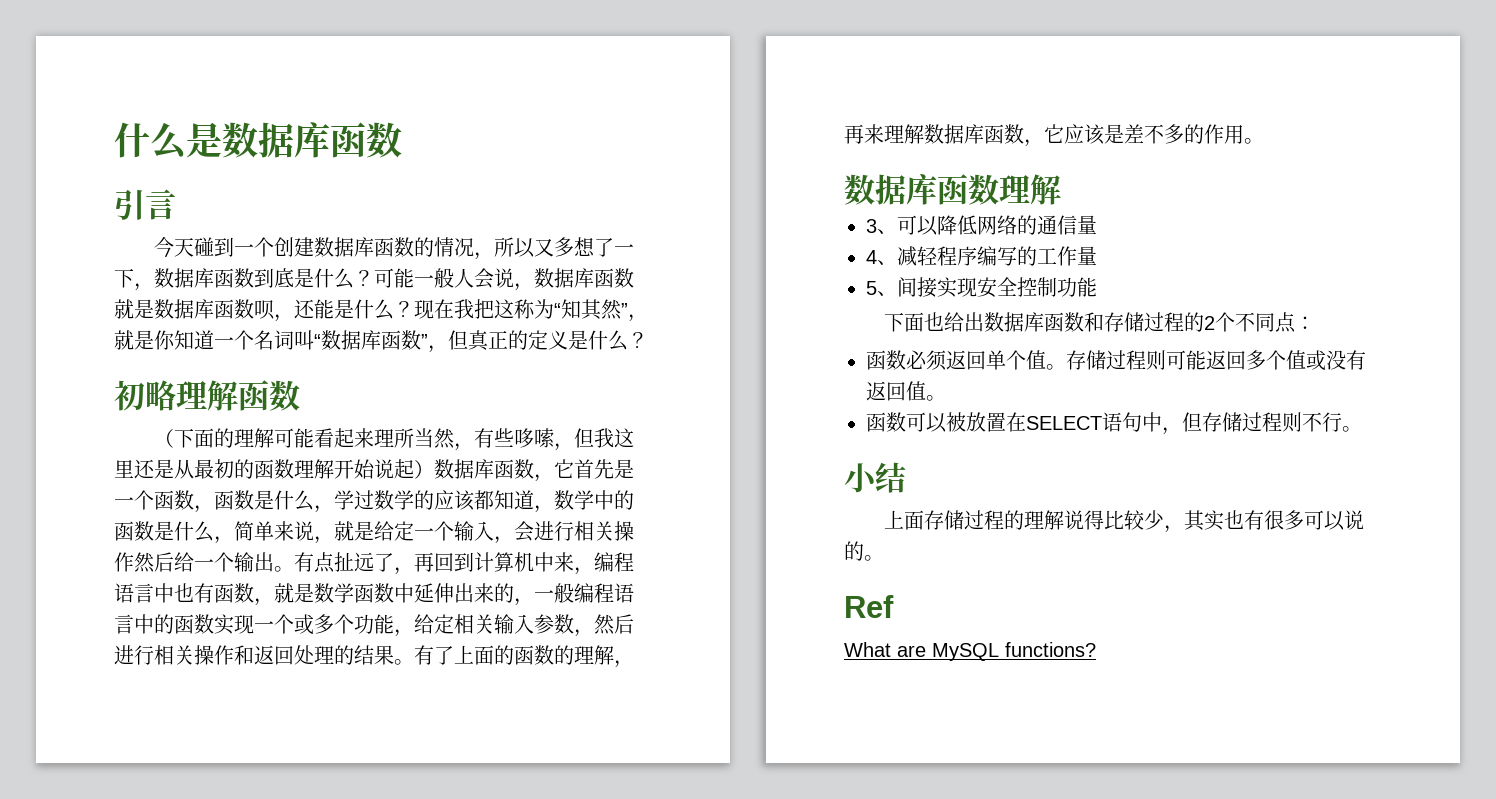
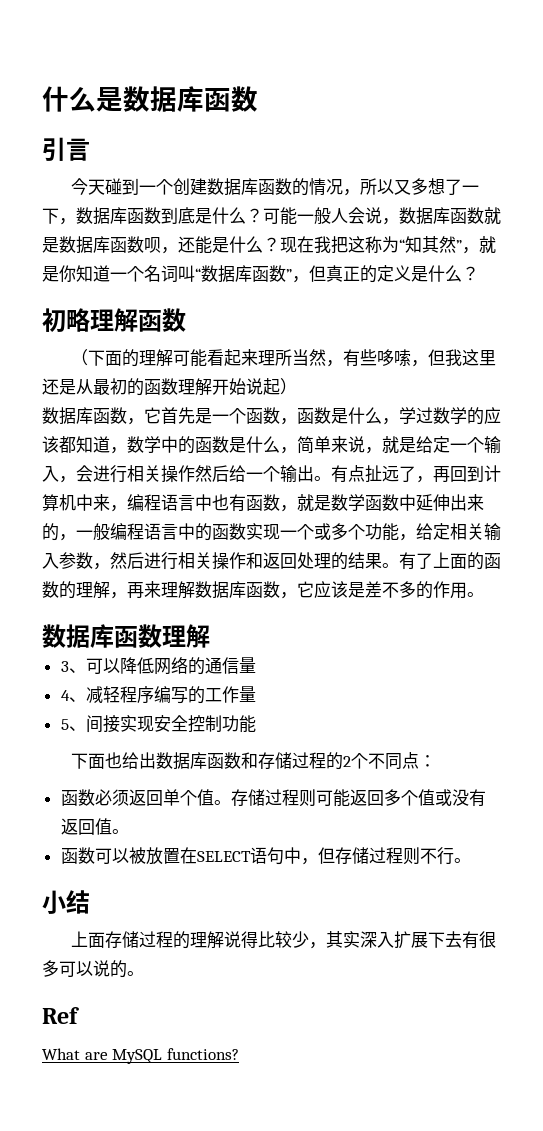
- （下面的理解可能看起来理所当然，有些哆嗦，但我这里还是从最初的函数理解开始说起）数据库函数，它首先是一个函数，函数是什么，学过数学的应该都知道，数学中的函数是什么，简单来说，就是给定一个输入，会进行相关操作然后给一个输出。
+ （下面的理解可能看起来理所当然，有些哆嗦，但我这里还是从最初的函数理解开始说起）
+ 数据库函数，它首先是一个函数，函数是什么，学过数学的应该都知道，数学中的函数是什么，简单来说，就是给定一个输入，会进行相关操作然后给一个输出。
- 上面存储过程的理解说得比较少，其实也有很多可以说的。
+ 上面存储过程的理解说得比较少，其实深入扩展下去有很多可以说的。

